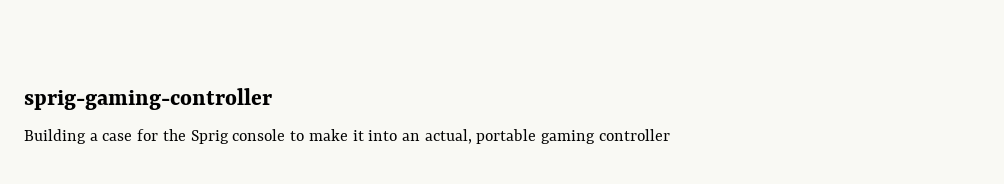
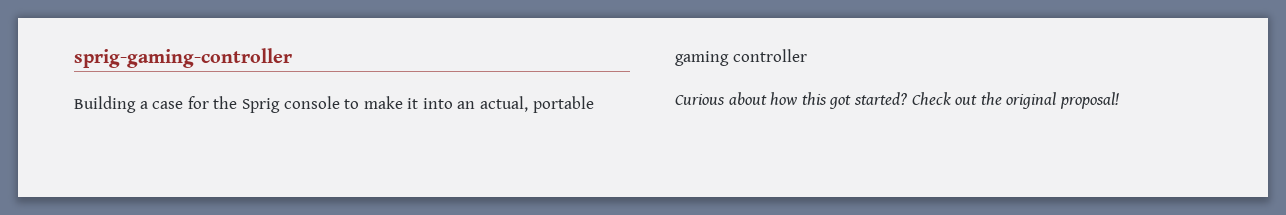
+ Curious about how this got started? Check out the original proposal!

